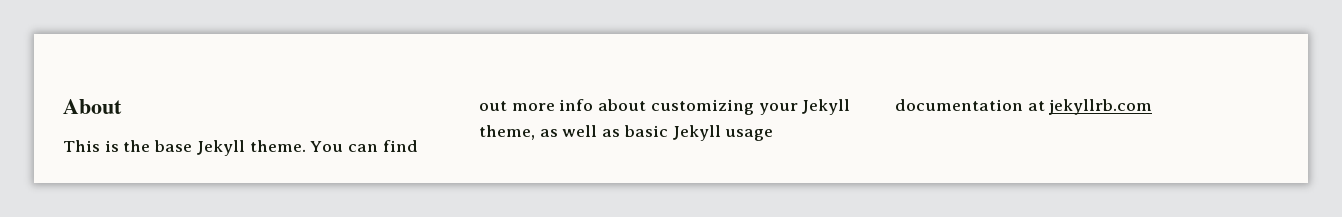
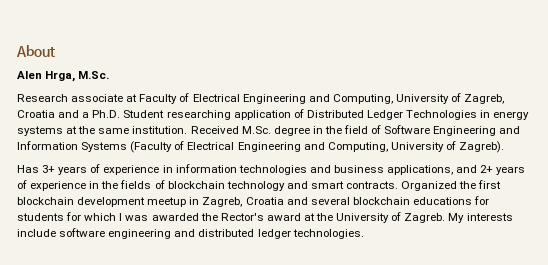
- This is the base Jekyll theme. You can find out more info about customizing your Jekyll theme, as well as basic Jekyll usage documentation at jekyllrb.com
+ Alen Hrga, M.Sc.
+ Research associate at Faculty of Electrical Engineering and Computing, University of Zagreb, Croatia and a Ph.D. Student researching application of Distributed Ledger Technologies in energy systems at the same institution. Received M.Sc. degree in the field of Software Engineering and Information Systems (Faculty of Electrical Engineering and Computing, University of Zagreb).
+ Has 3+ years of experience in information technologies and business applications, and 2+ years of experience in the fields of blockchain technology and smart contracts. Organized the first blockchain development meetup in Zagreb, Croatia and several blockchain educations for students for which I was awarded the Rector's award at the University of Zagreb. My interests include software engineering and distributed ledger technologies.

